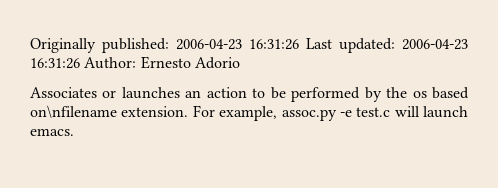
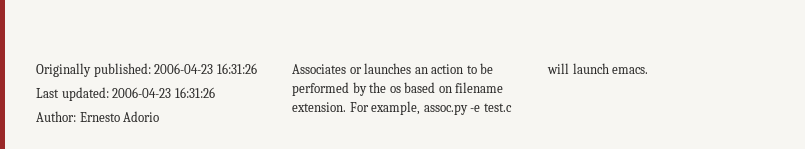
- Originally published: 2006-04-23 16:31:26 Last updated: 2006-04-23 16:31:26 Author: Ernesto Adorio
+ Originally published: 2006-04-23 16:31:26
+ Last updated: 2006-04-23 16:31:26
+ Author: Ernesto Adorio
- Associates or launches an action to be performed by the os based on\nfilename extension.
+ Associates or launches an action to be performed by the os based on filename extension.

